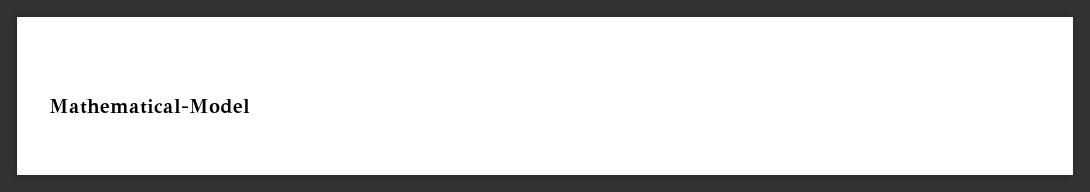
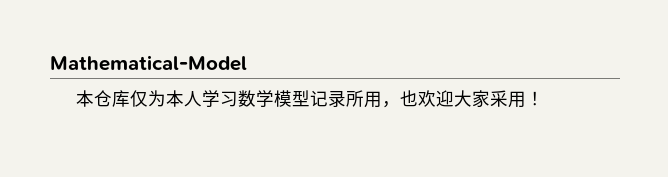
+ 本仓库仅为本人学习数学模型记录所用，也欢迎大家采用！

